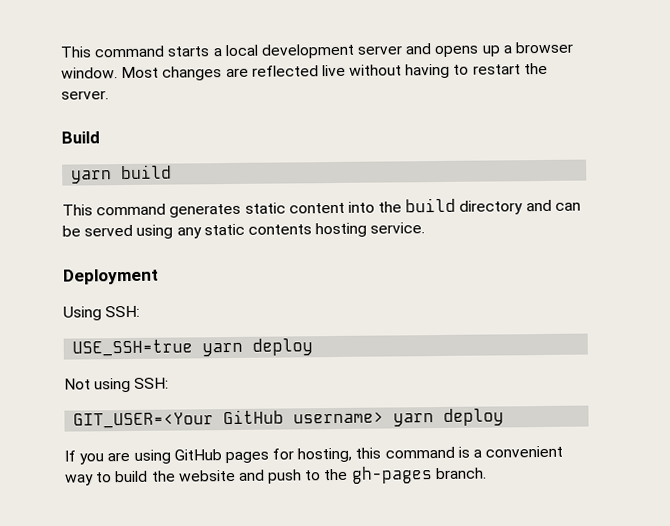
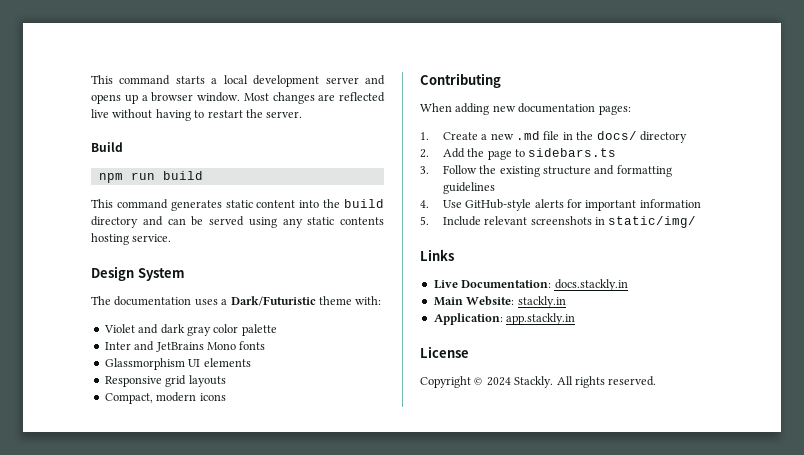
- yarn build
+ npm run build
- Deployment
- Using SSH:
- USE_SSH=true yarn deploy
- Not using SSH:
- GIT_USER=<Your GitHub username> yarn deploy
- If you are using GitHub pages for hosting, this command is a convenient way to build the website and push to the gh-pages branch.
+ Design System
+ The documentation uses a Dark/Futuristic theme with:
+ Violet and dark gray color palette
+ Inter and JetBrains Mono fonts
+ Glassmorphism UI elements
+ Responsive grid layouts
+ Compact, modern icons
+ Contributing
+ When adding new documentation pages:
+ 1. Create a new .md file in the docs/ directory
+ 2. Add the page to sidebars.ts
+ 3. Follow the existing structure and formatting guidelines
+ 4. Use GitHub-style alerts for important information
+ 5. Include relevant screenshots in static/img/
+ Links
+ Live Documentation: docs.stackly.in
+ Main Website: stackly.in
+ Application: app.stackly.in
+ License
+ Copyright © 2024 Stackly. All rights reserved.

